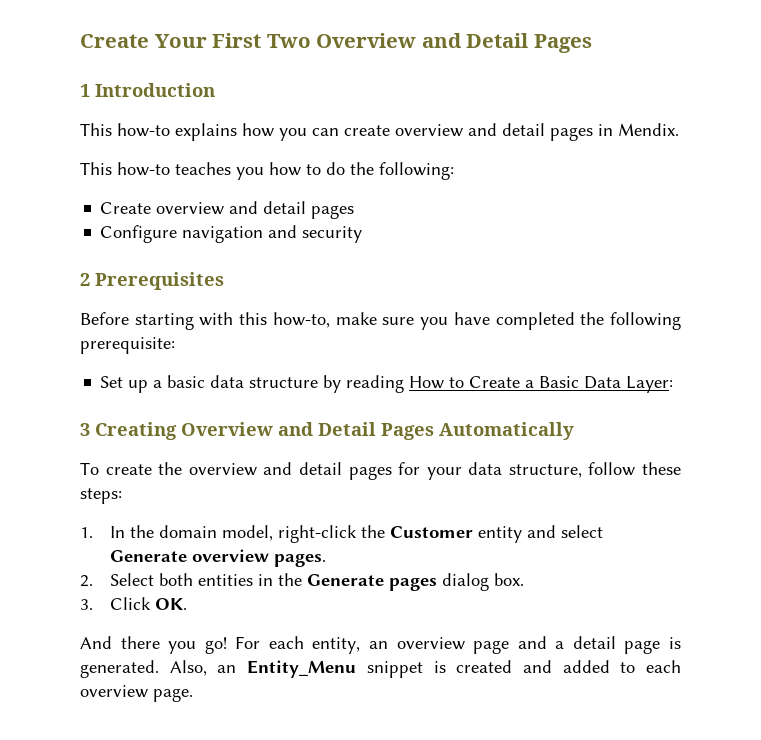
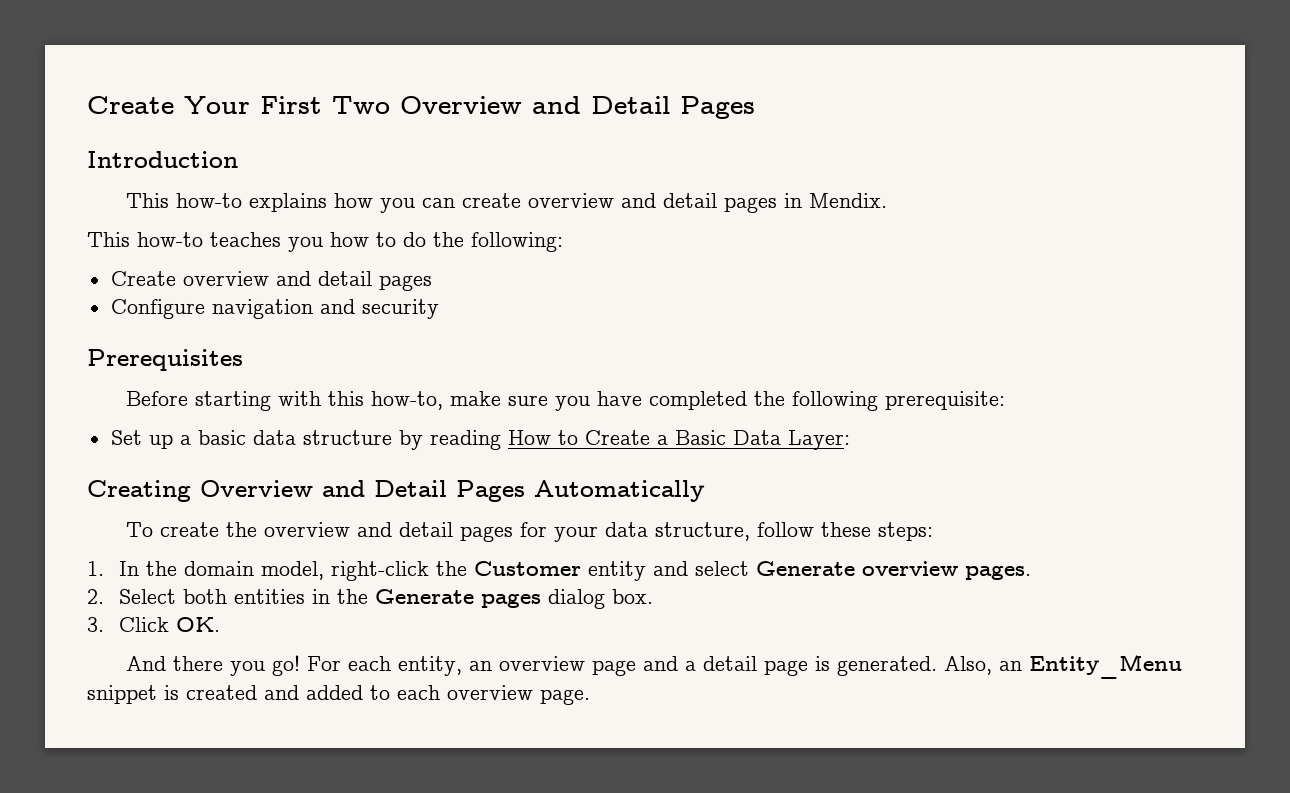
- 1 Introduction
+ Introduction
- 2 Prerequisites
+ Prerequisites
- 3 Creating Overview and Detail Pages Automatically
+ Creating Overview and Detail Pages Automatically

